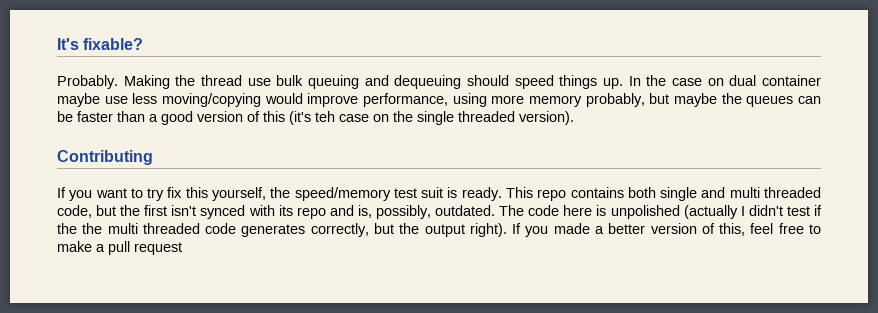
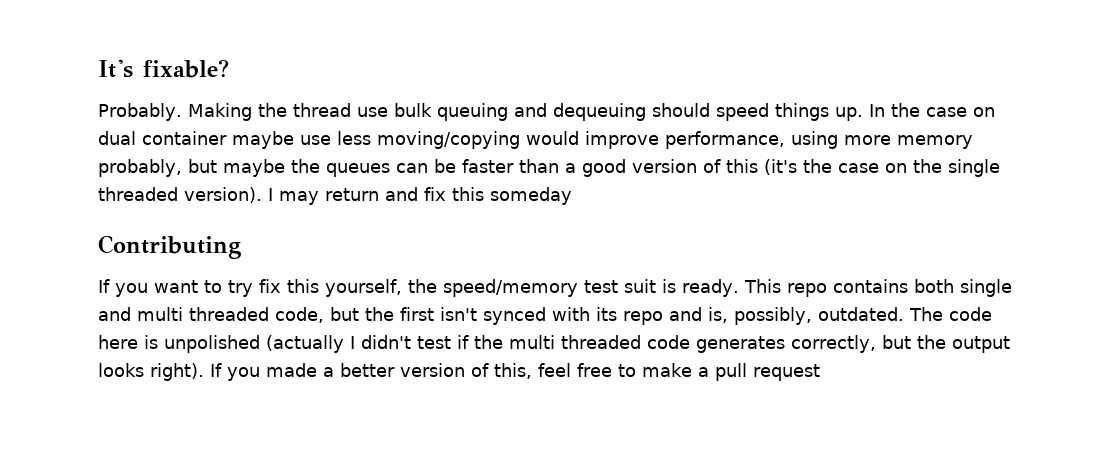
- In the case on dual container maybe use less moving/copying would improve performance, using more memory probably, but maybe the queues can be faster than a good version of this (it's teh case on the single threaded version).
+ In the case on dual container maybe use less moving/copying would improve performance, using more memory probably, but maybe the queues can be faster than a good version of this (it's the case on the single threaded version). I may return and fix this someday
- The code here is unpolished (actually I didn't test if the the multi threaded code generates correctly, but the output right).
+ The code here is unpolished (actually I didn't test if the multi threaded code generates correctly, but the output looks right).

